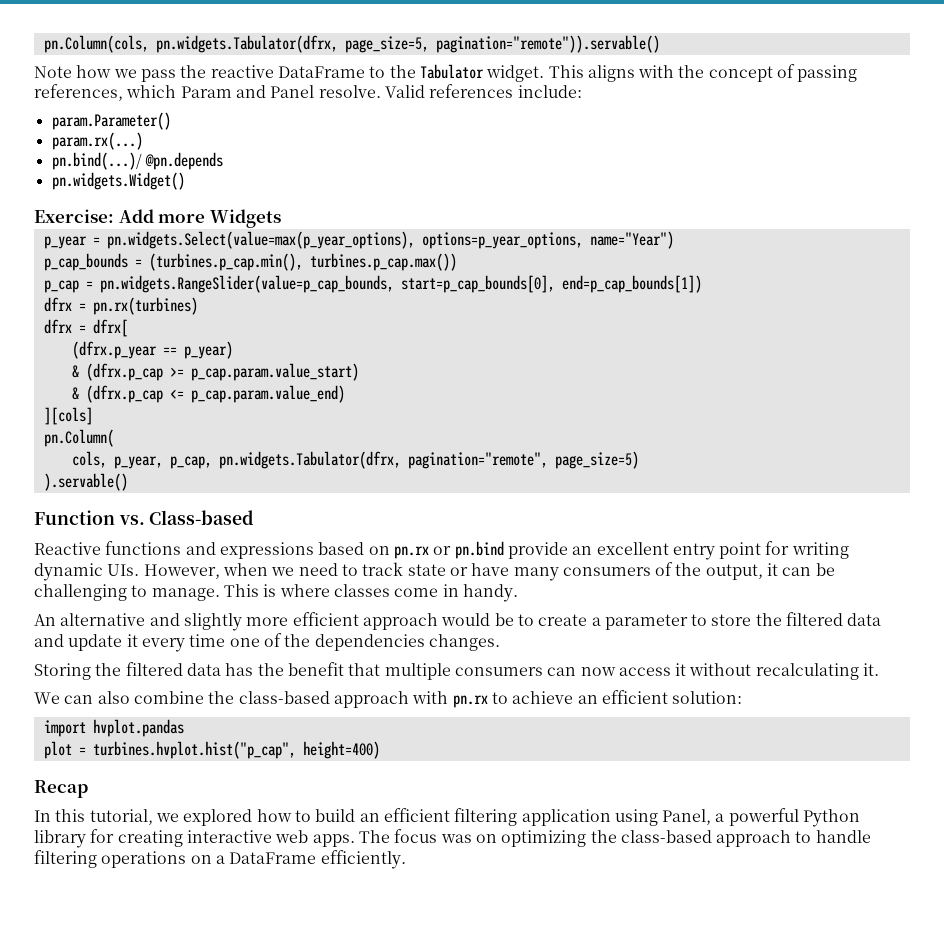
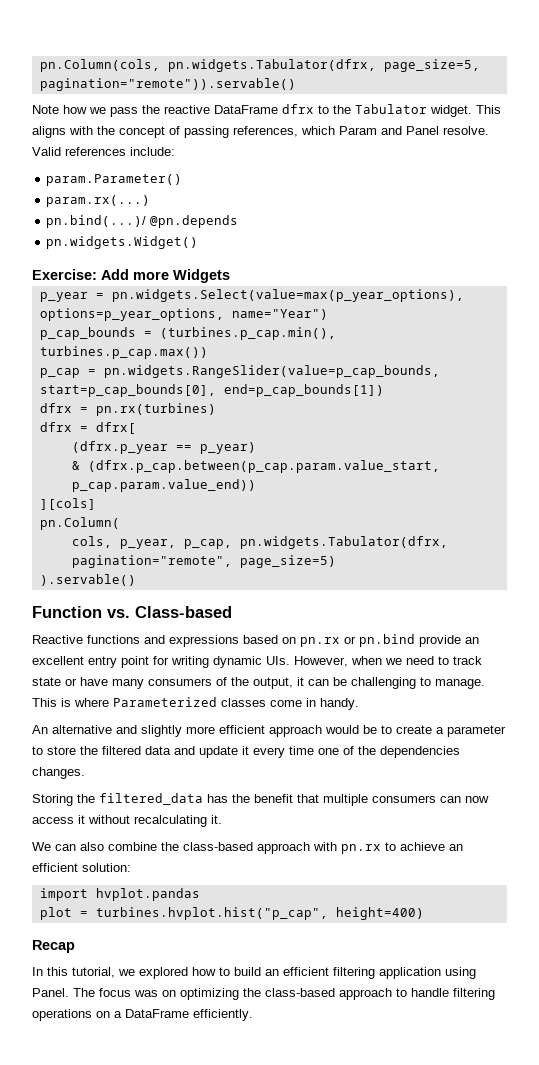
- Note how we pass the reactive DataFrame to the Tabulator widget.
+ Note how we pass the reactive DataFrame dfrx to the Tabulator widget.
- & (dfrx.p_cap >= p_cap.param.value_start)
- & (dfrx.p_cap <= p_cap.param.value_end)
+ & (dfrx.p_cap.between(p_cap.param.value_start, p_cap.param.value_end))
- This is where classes come in handy.
+ This is where Parameterized classes come in handy.
- Storing the filtered data has the benefit that multiple consumers can now access it without recalculating it.
+ Storing the filtered_data has the benefit that multiple consumers can now access it without recalculating it.
- In this tutorial, we explored how to build an efficient filtering application using Panel, a powerful Python library for creating interactive web apps.
+ In this tutorial, we explored how to build an efficient filtering application using Panel.

